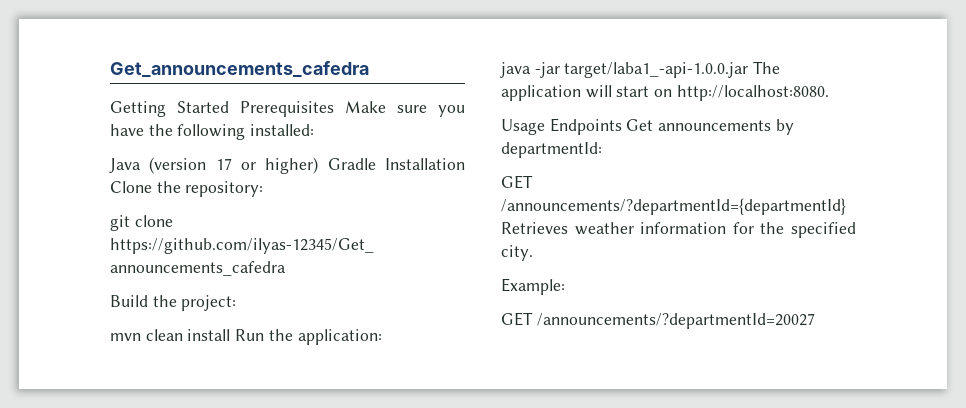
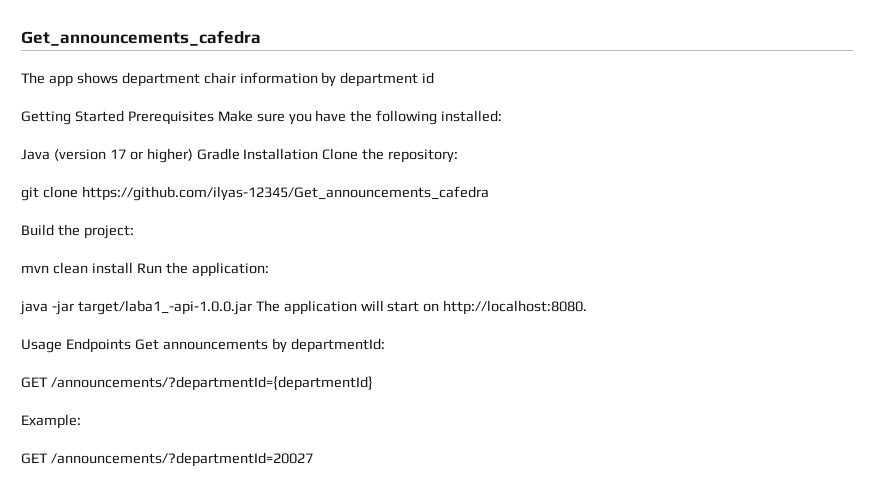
+ The app shows department chair information by department id
- GET /announcements/?departmentId={departmentId} Retrieves weather information for the specified city.
+ GET /announcements/?departmentId={departmentId}

